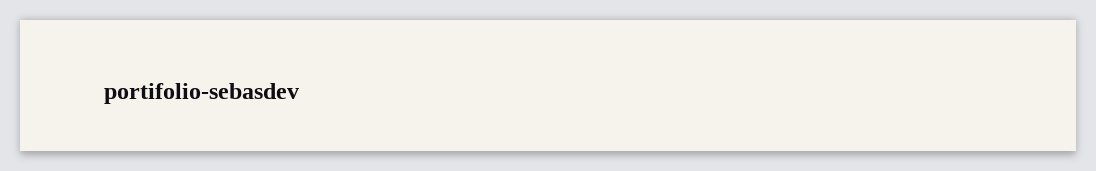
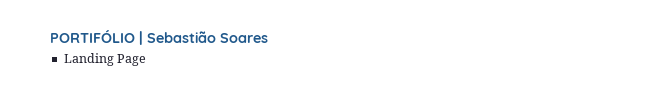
- portifolio-sebasdev
+ PORTIFÓLIO | Sebastião Soares
+ Landing Page

